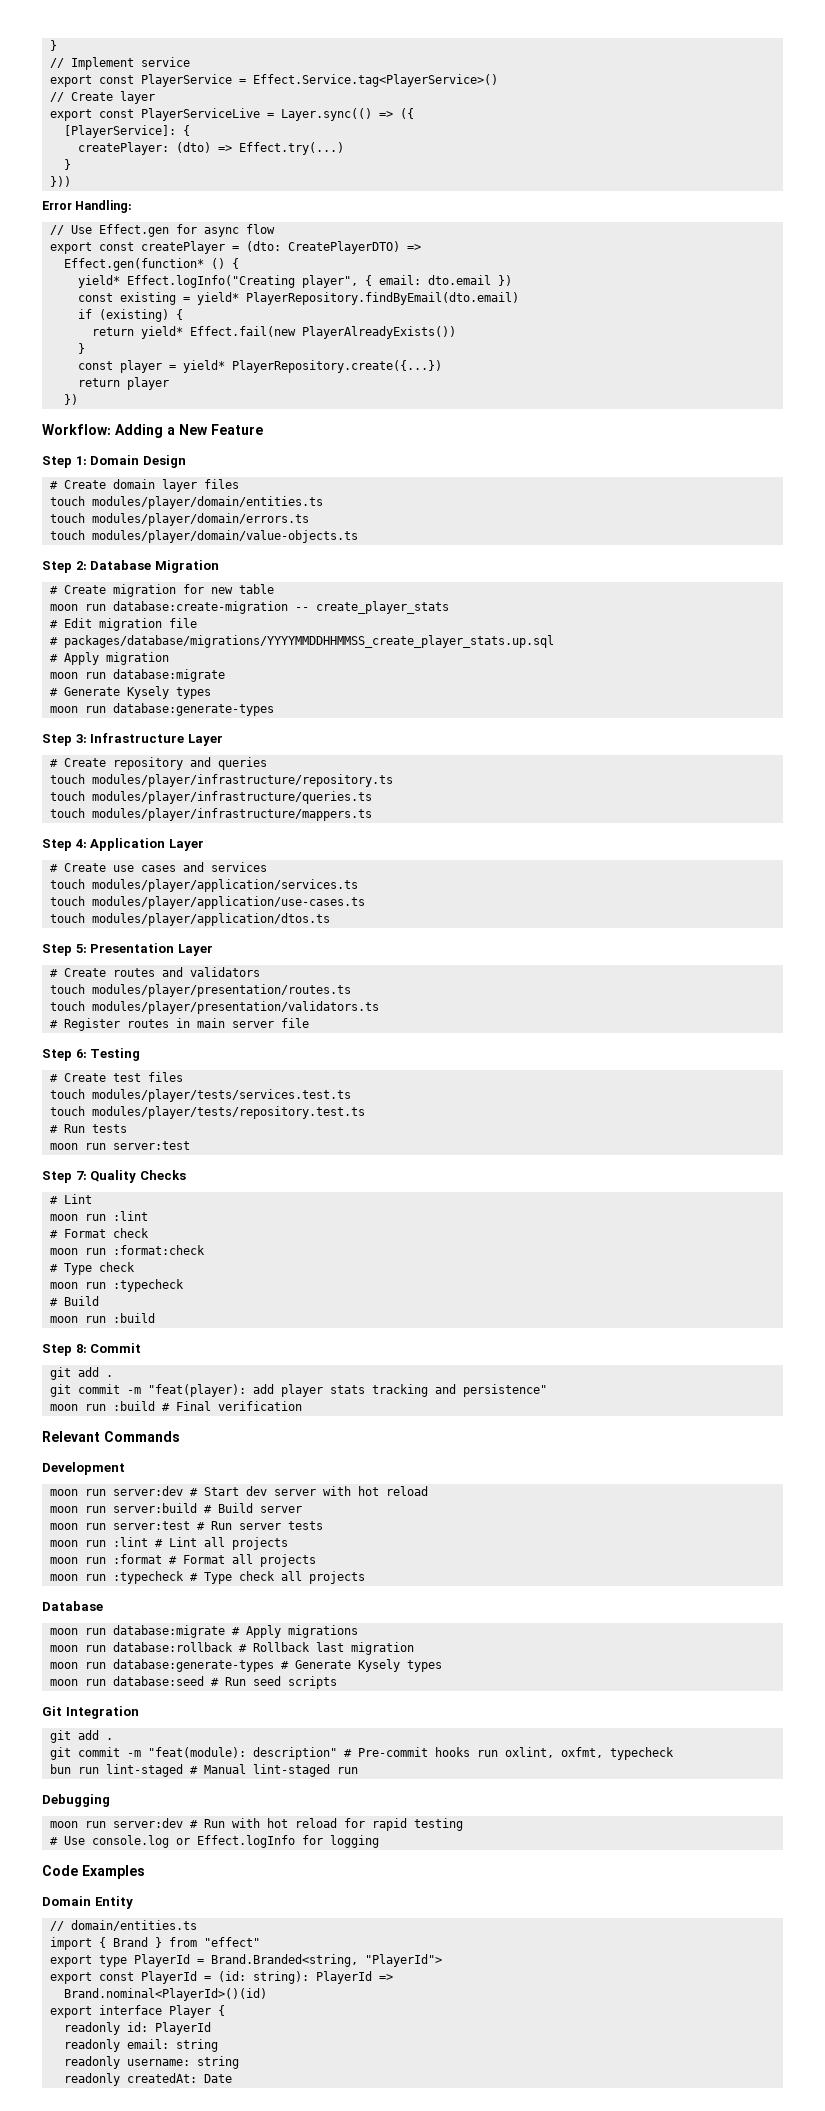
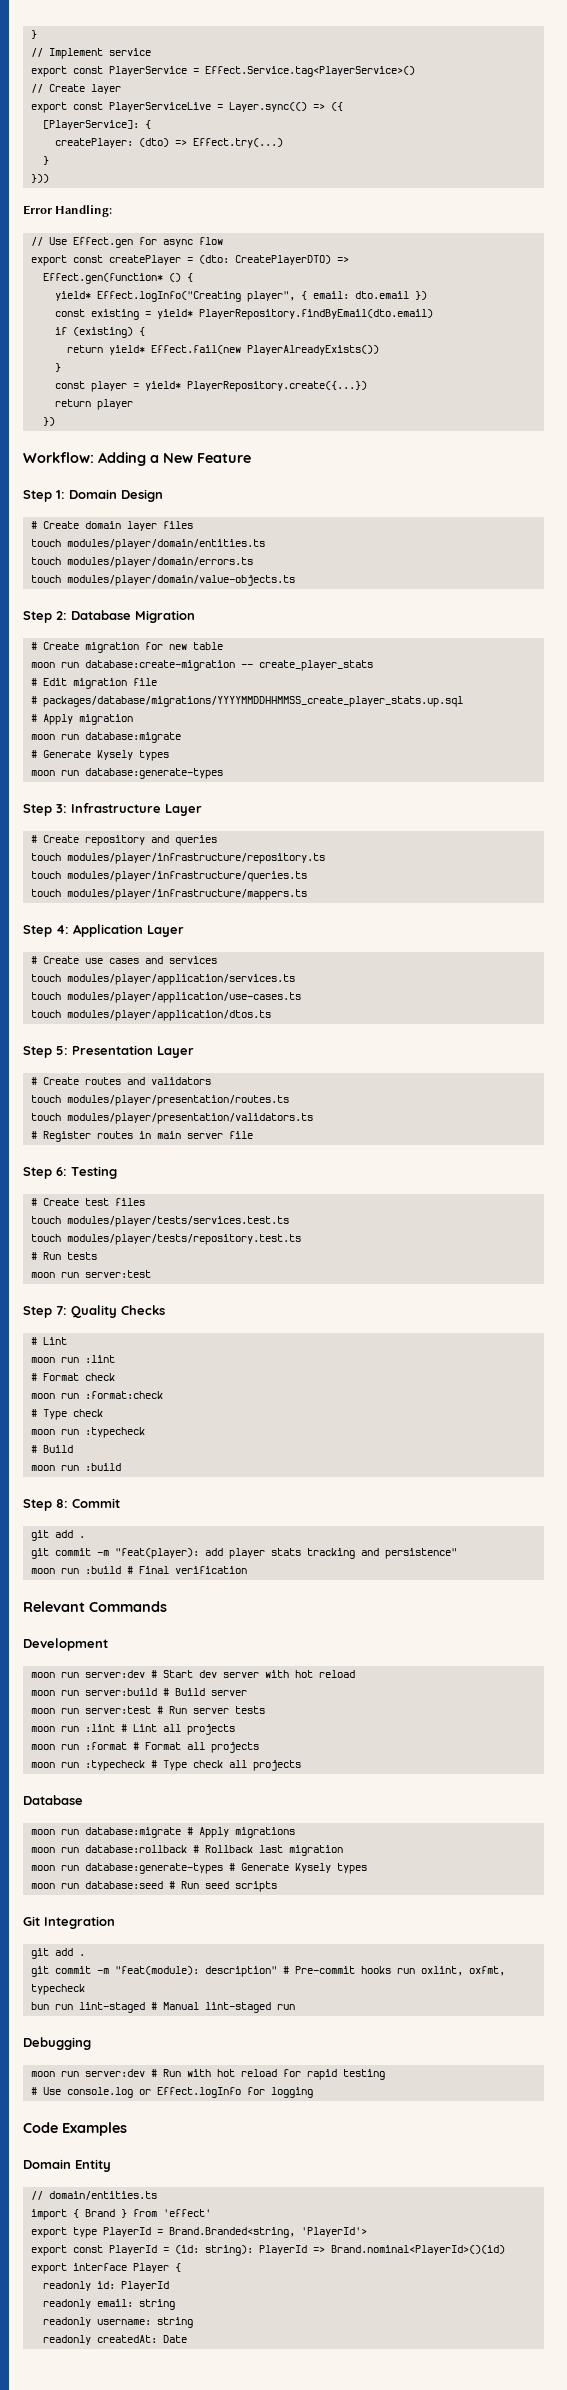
- import { Brand } from "effect"
+ import { Brand } from 'effect'
- export type PlayerId = Brand.Branded<string, "PlayerId">
+ export type PlayerId = Brand.Branded<string, 'PlayerId'>
- export const PlayerId = (id: string): PlayerId =>
- Brand.nominal<PlayerId>()(id)
+ export const PlayerId = (id: string): PlayerId => Brand.nominal<PlayerId>()(id)

